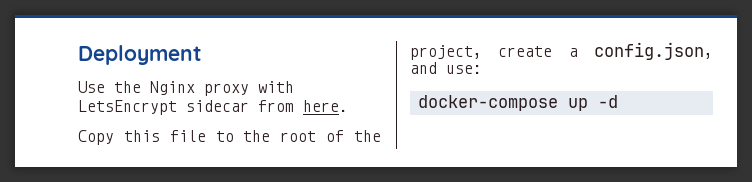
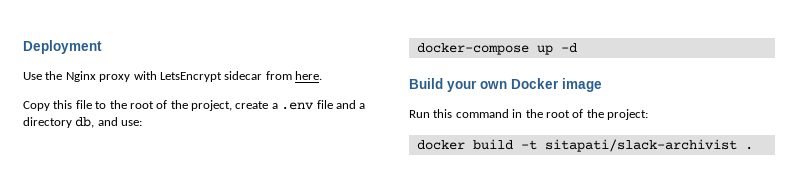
- Copy this file to the root of the project, create a config.json, and use:
+ Copy this file to the root of the project, create a .env file and a directory db, and use:
+ Build your own Docker image
+ Run this command in the root of the project:
+ docker build -t sitapati/slack-archivist .

